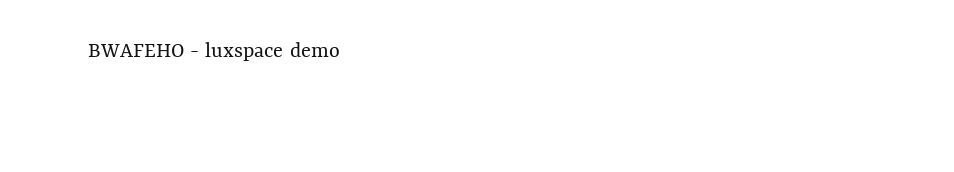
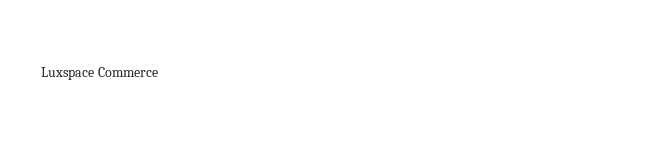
- BWAFEHO - luxspace demo
+ Luxspace Commerce

